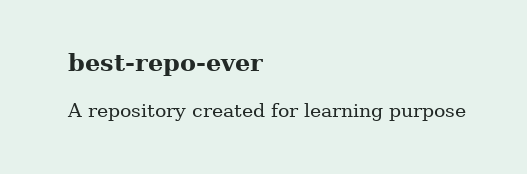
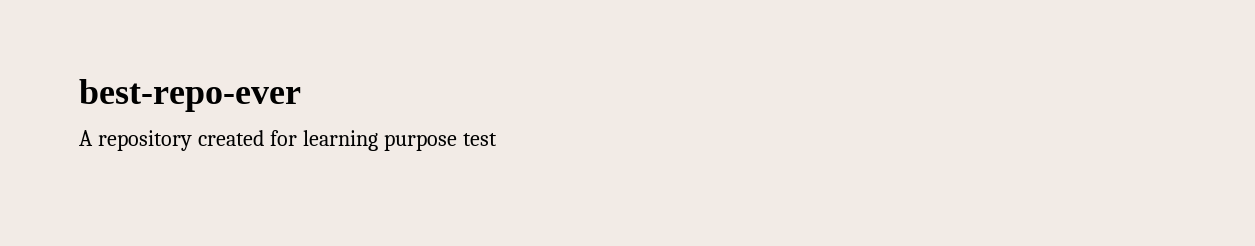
- A repository created for learning purpose
+ A repository created for learning purpose test

